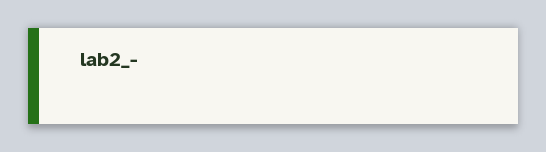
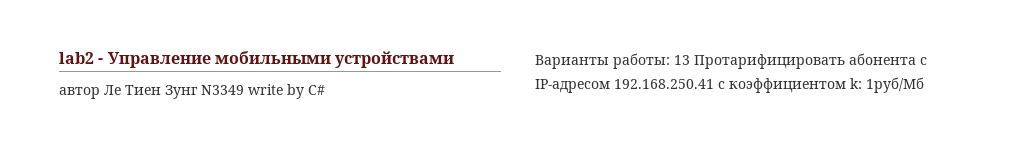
- lab2_-
+ lab2 - Управление мобильными устройствами
+ автор Ле Тиен Зунг N3349 write by C#
+ Варианты работы: 13 Протарифицировать абонента с IP-адресом 192.168.250.41 с коэффициентом k: 1руб/Мб

